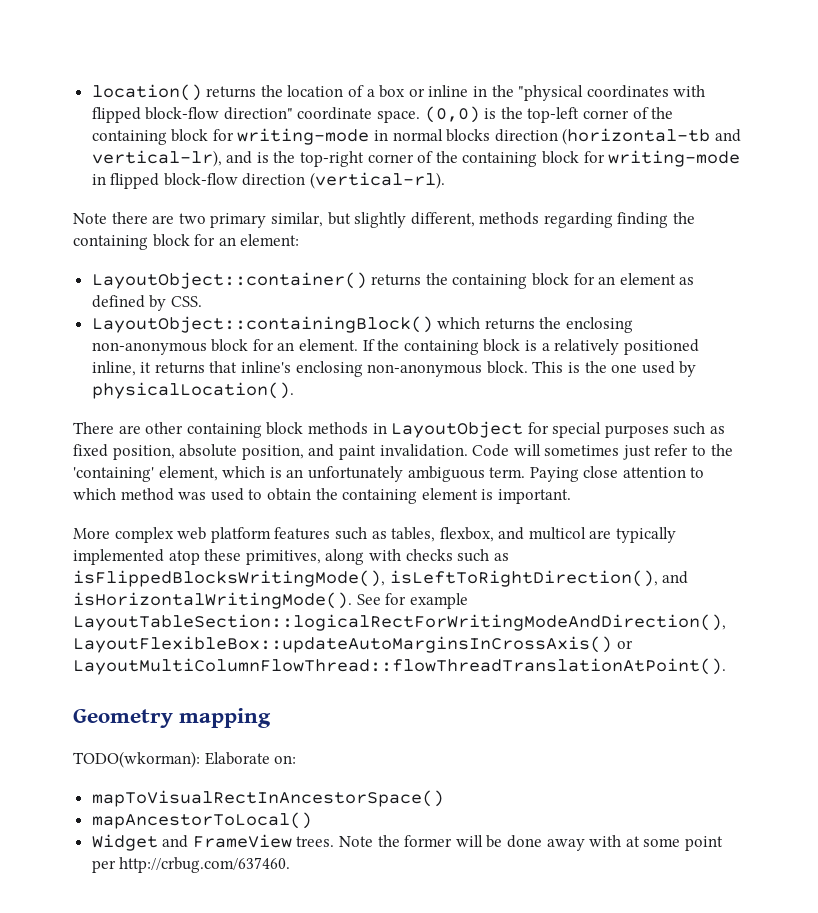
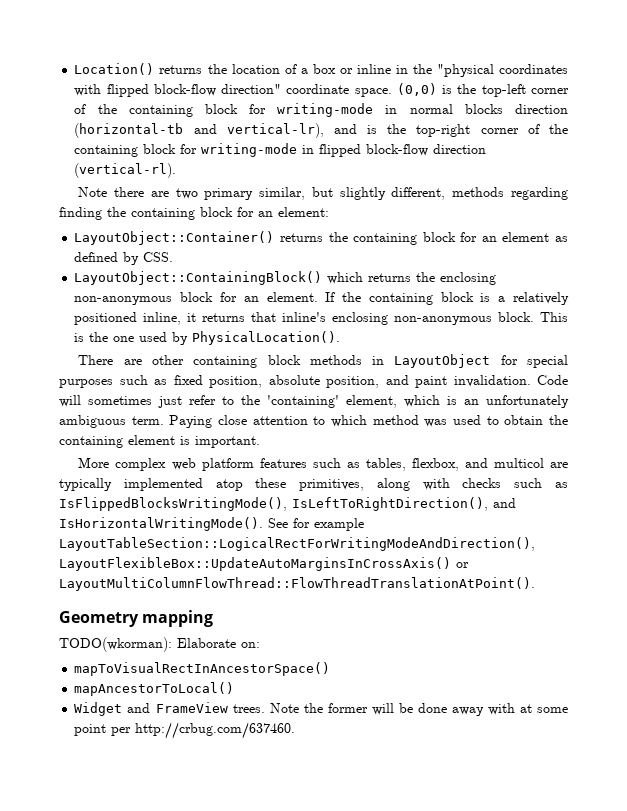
- location() returns the location of a box or inline in the "physical coordinates with flipped block-flow direction" coordinate space.
+ Location() returns the location of a box or inline in the "physical coordinates with flipped block-flow direction" coordinate space.
- LayoutObject::container() returns the containing block for an element as defined by CSS.
+ LayoutObject::Container() returns the containing block for an element as defined by CSS.
- LayoutObject::containingBlock() which returns the enclosing non-anonymous block for an element.
+ LayoutObject::ContainingBlock() which returns the enclosing non-anonymous block for an element.
- This is the one used by physicalLocation().
+ This is the one used by PhysicalLocation().
- More complex web platform features such as tables, flexbox, and multicol are typically implemented atop these primitives, along with checks such as isFlippedBlocksWritingMode(), isLeftToRightDirection(), and isHorizontalWritingMode(). See for example LayoutTableSection::logicalRectForWritingModeAndDirection(), LayoutFlexibleBox::updateAutoMarginsInCrossAxis() or LayoutMultiColumnFlowThread::flowThreadTranslationAtPoint().
+ More complex web platform features such as tables, flexbox, and multicol are typically implemented atop these primitives, along with checks such as IsFlippedBlocksWritingMode(), IsLeftToRightDirection(), and IsHorizontalWritingMode(). See for example LayoutTableSection::LogicalRectForWritingModeAndDirection(), LayoutFlexibleBox::UpdateAutoMarginsInCrossAxis() or LayoutMultiColumnFlowThread::FlowThreadTranslationAtPoint().

